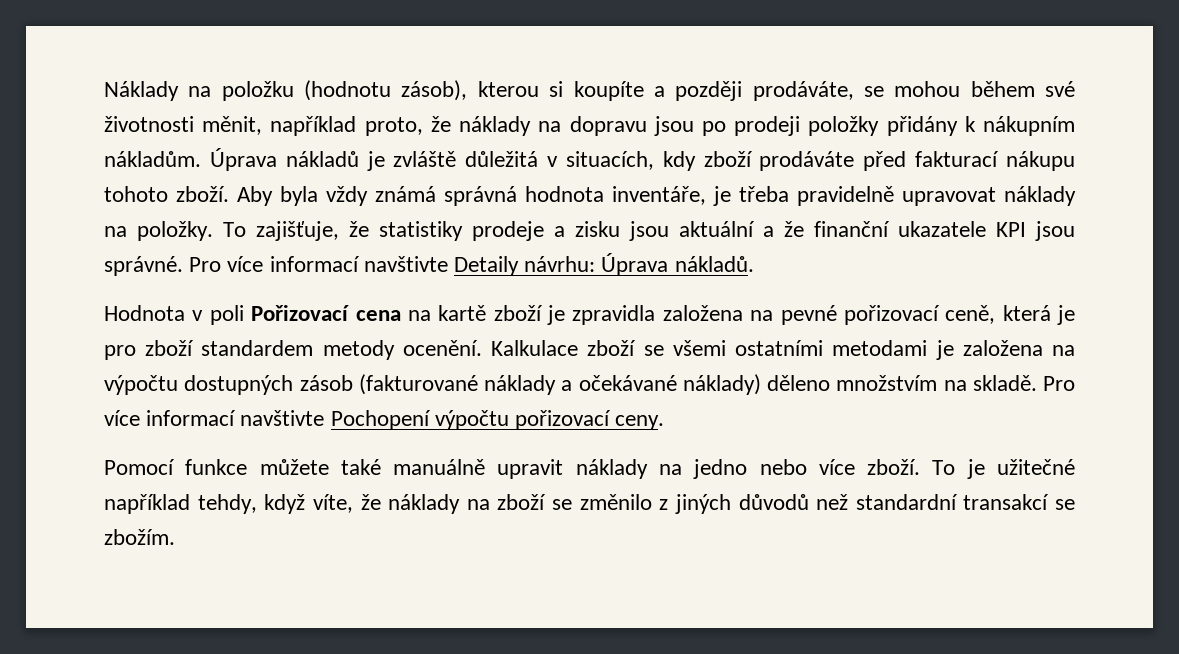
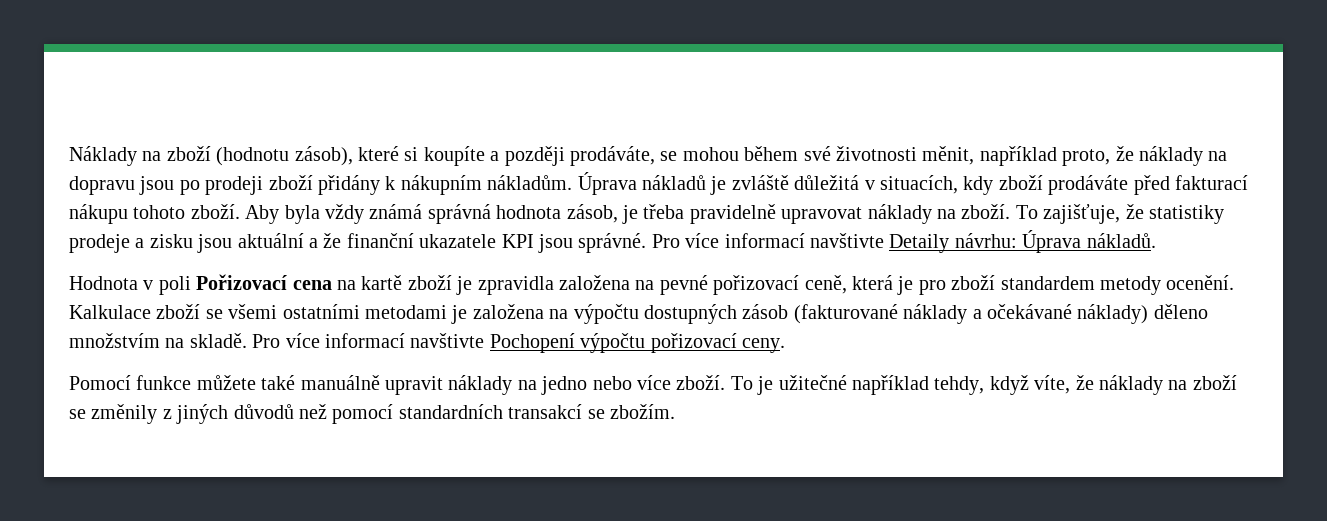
- Náklady na položku (hodnotu zásob), kterou si koupíte a později prodáváte, se mohou během své životnosti měnit, například proto, že náklady na dopravu jsou po prodeji položky přidány k nákupním nákladům.
+ Náklady na zboží (hodnotu zásob), které si koupíte a později prodáváte, se mohou během své životnosti měnit, například proto, že náklady na dopravu jsou po prodeji zboží přidány k nákupním nákladům.
- Aby byla vždy známá správná hodnota inventáře, je třeba pravidelně upravovat náklady na položky.
+ Aby byla vždy známá správná hodnota zásob, je třeba pravidelně upravovat náklady na zboží.
- To je užitečné například tehdy, když víte, že náklady na zboží se změnilo z jiných důvodů než standardní transakcí se zbožím.
+ To je užitečné například tehdy, když víte, že náklady na zboží se změnily z jiných důvodů než pomocí standardních transakcí se zbožím.

